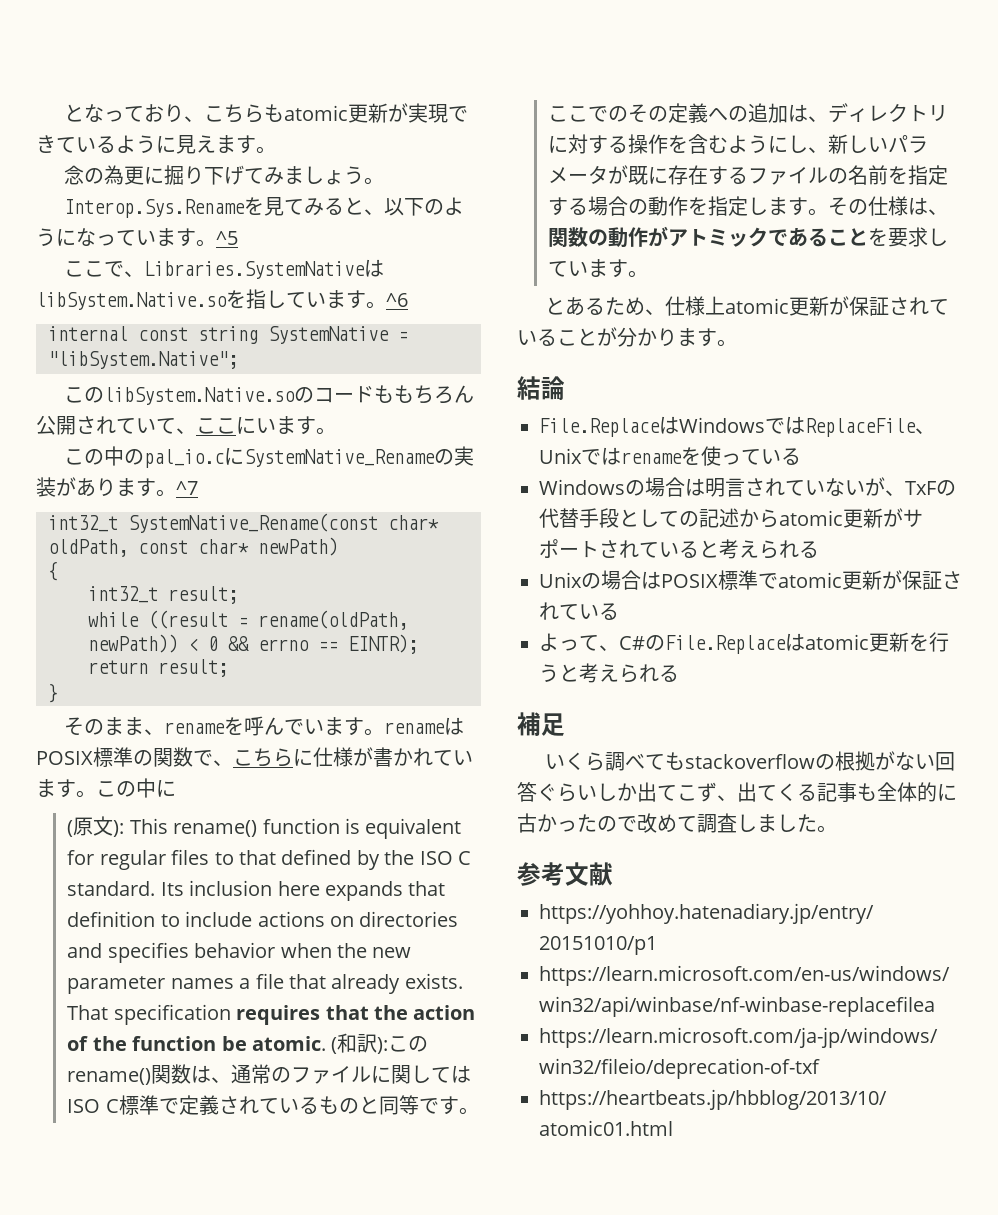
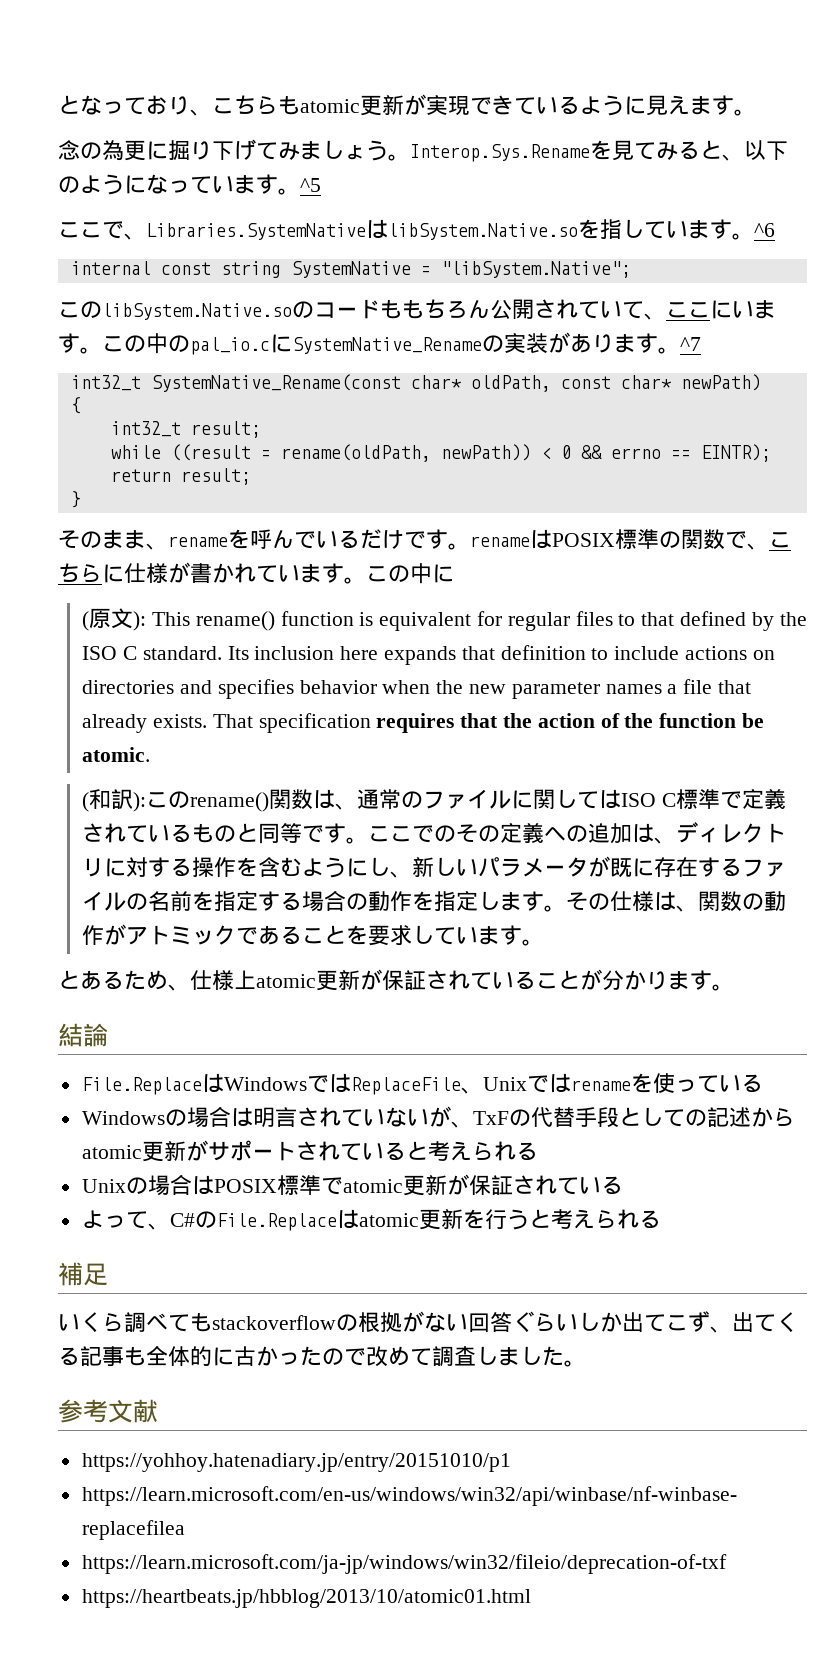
- 念の為更に掘り下げてみましょう。
- Interop.Sys.Renameを見てみると、以下のようになっています。
+ 念の為更に掘り下げてみましょう。Interop.Sys.Renameを見てみると、以下のようになっています。
- このlibSystem.Native.soのコードももちろん公開されていて、ここにいます。
- この中のpal_io.cにSystemNative_Renameの実装があります。
+ このlibSystem.Native.soのコードももちろん公開されていて、ここにいます。この中のpal_io.cにSystemNative_Renameの実装があります。
- そのまま、renameを呼んでいます。renameはPOSIX標準の関数で、こちらに仕様が書かれています。
+ そのまま、renameを呼んでいるだけです。renameはPOSIX標準の関数で、こちらに仕様が書かれています。
- That specification requires that the action of the function be atomic. (和訳):このrename()関数は、通常のファイルに関してはISO C標準で定義されているものと同等です。
+ That specification requires that the action of the function be atomic.
+ (和訳):このrename()関数は、通常のファイルに関してはISO C標準で定義されているものと同等です。

